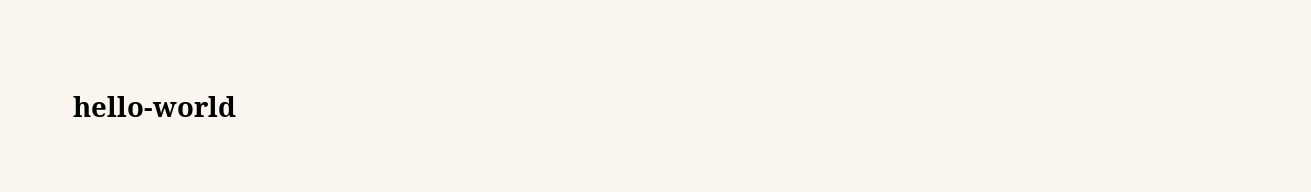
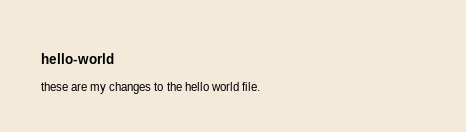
+ these are my changes to the hello world file.

